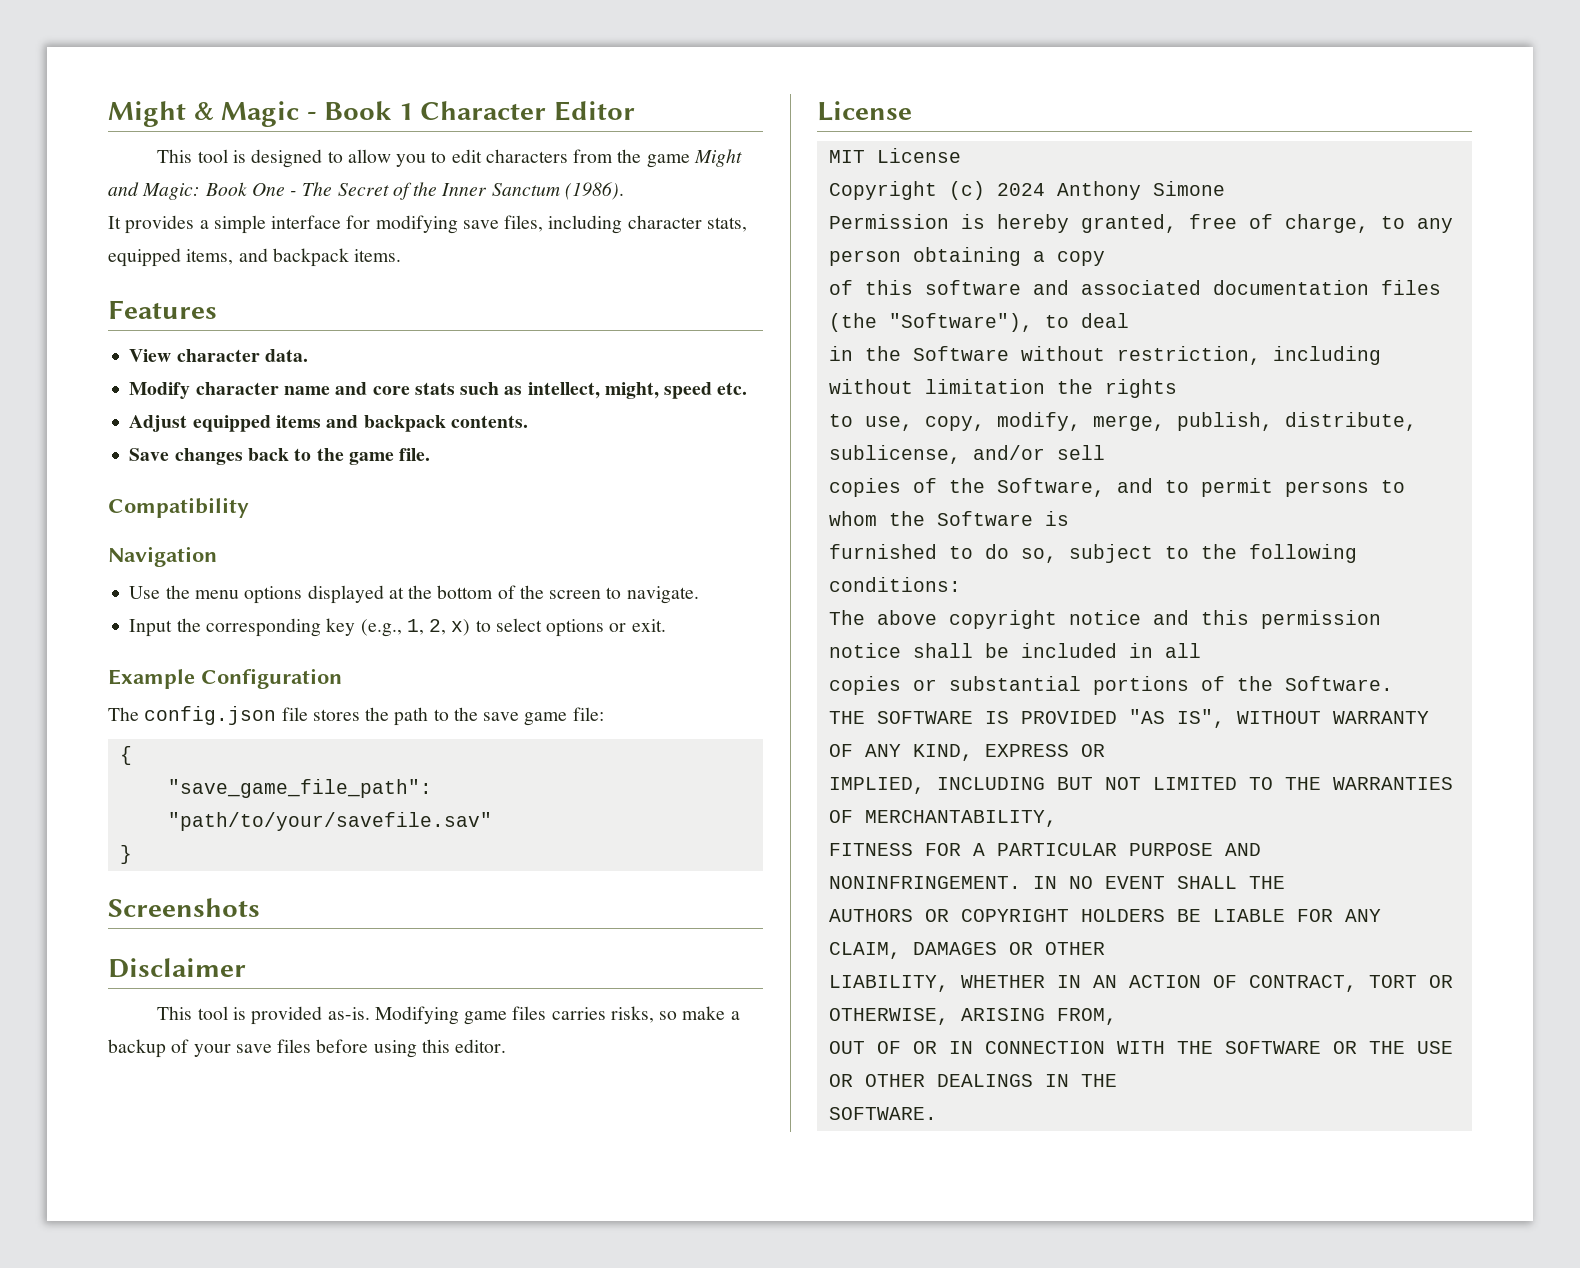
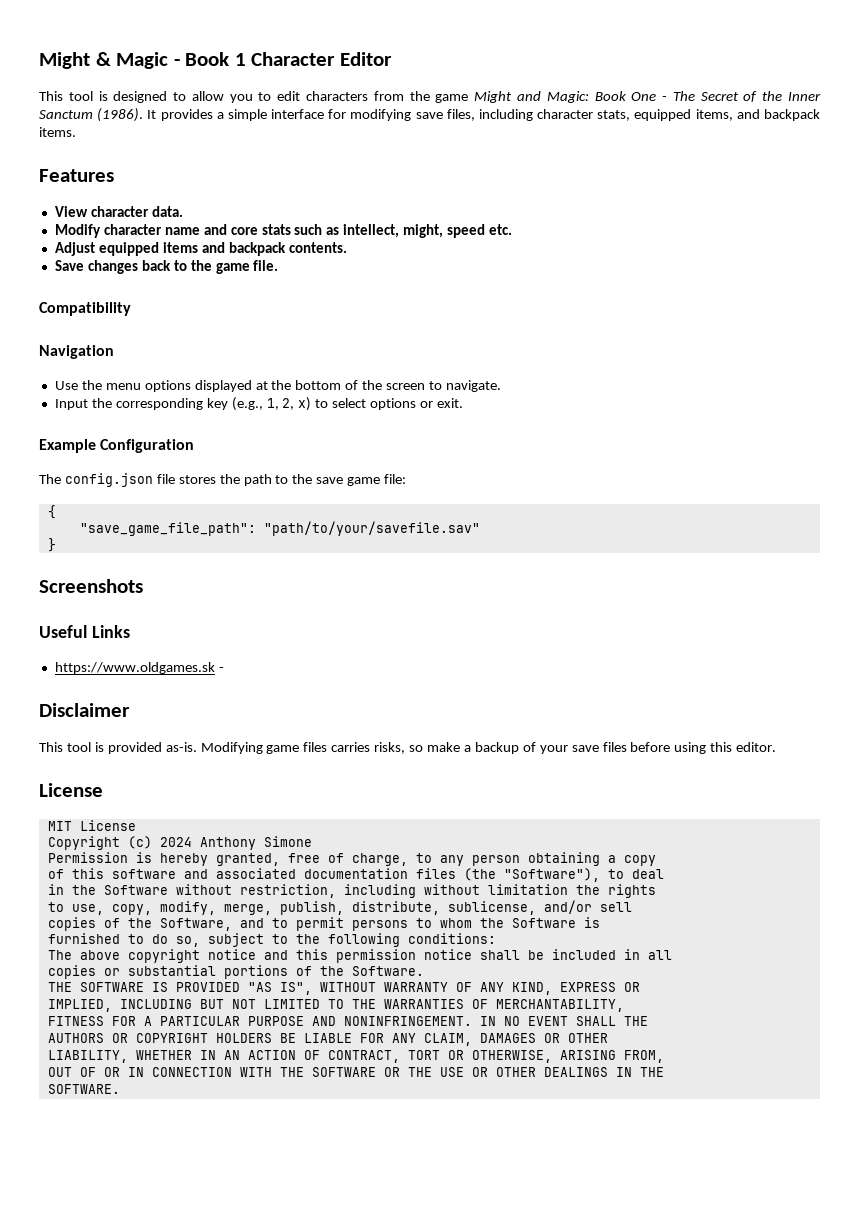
- This tool is designed to allow you to edit characters from the game Might and Magic: Book One - The Secret of the Inner Sanctum (1986).
- It provides a simple interface for modifying save files, including character stats, equipped items, and backpack items.
+ This tool is designed to allow you to edit characters from the game Might and Magic: Book One - The Secret of the Inner Sanctum (1986). It provides a simple interface for modifying save files, including character stats, equipped items, and backpack items.
+ Useful Links
+ https://www.oldgames.sk -

